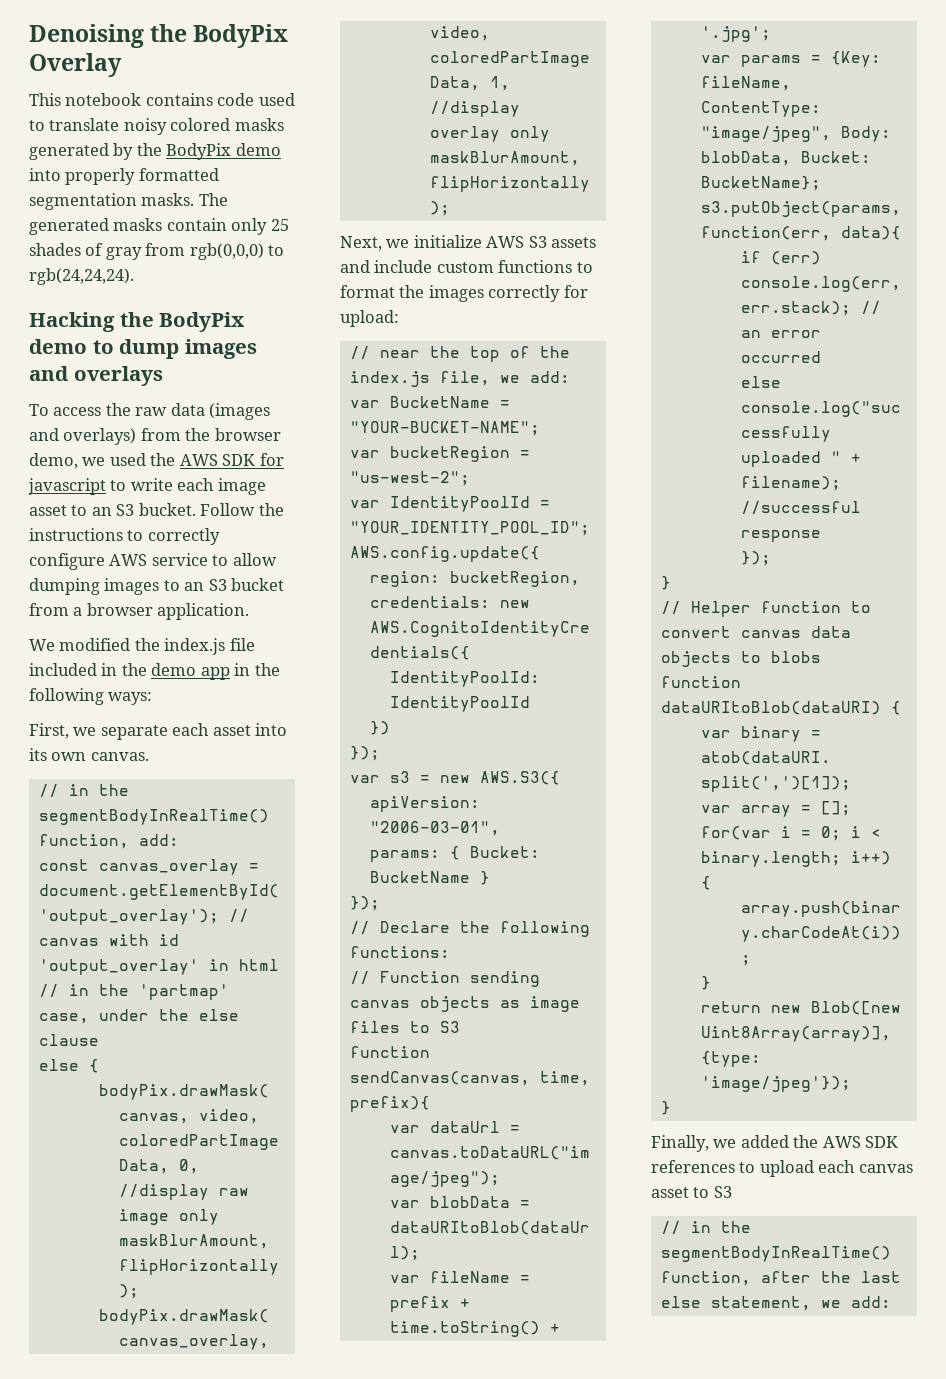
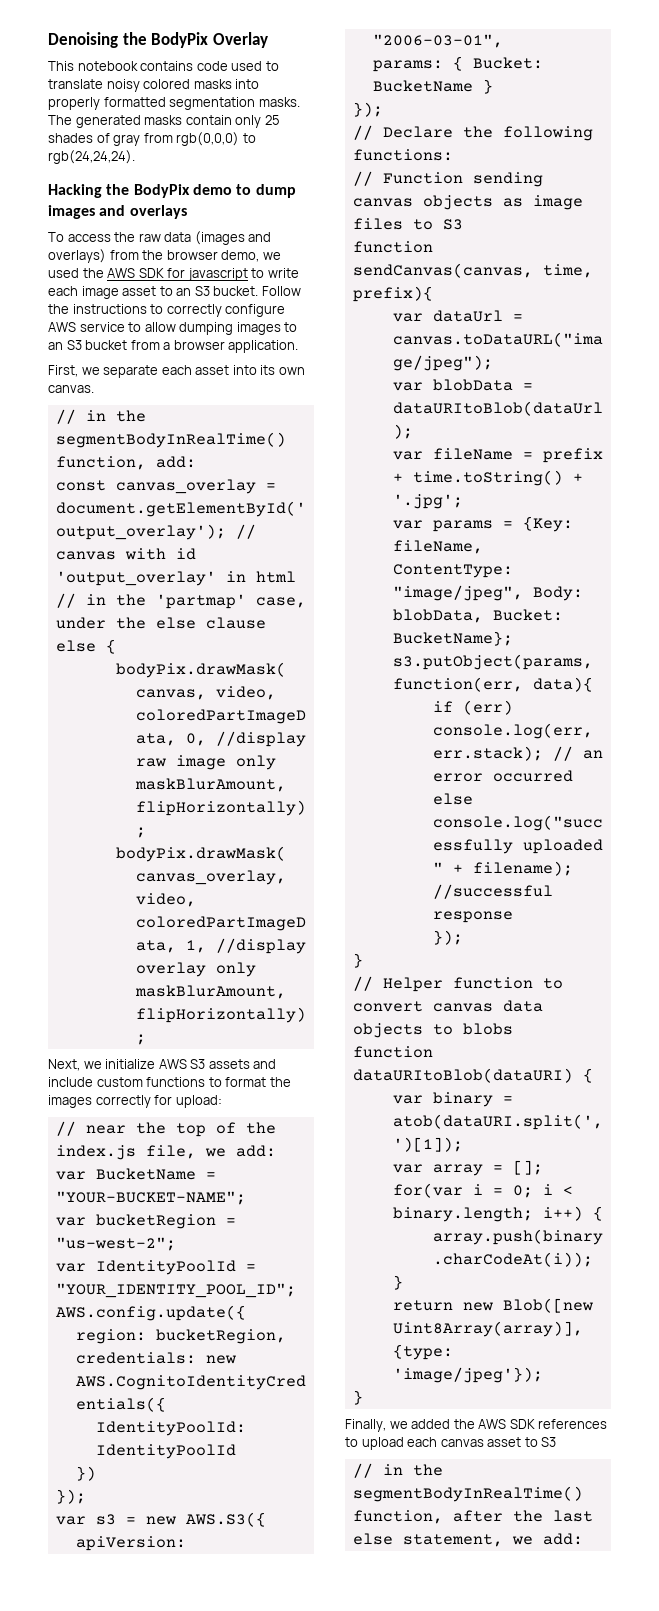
- This notebook contains code used to translate noisy colored masks generated by the BodyPix demo into properly formatted segmentation masks.
+ This notebook contains code used to translate noisy colored masks into properly formatted segmentation masks.
- We modified the index.js file included in the demo app in the following ways:

